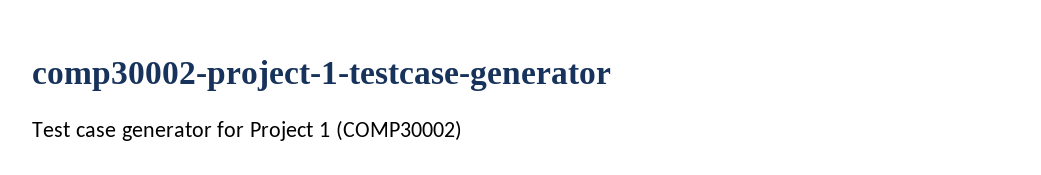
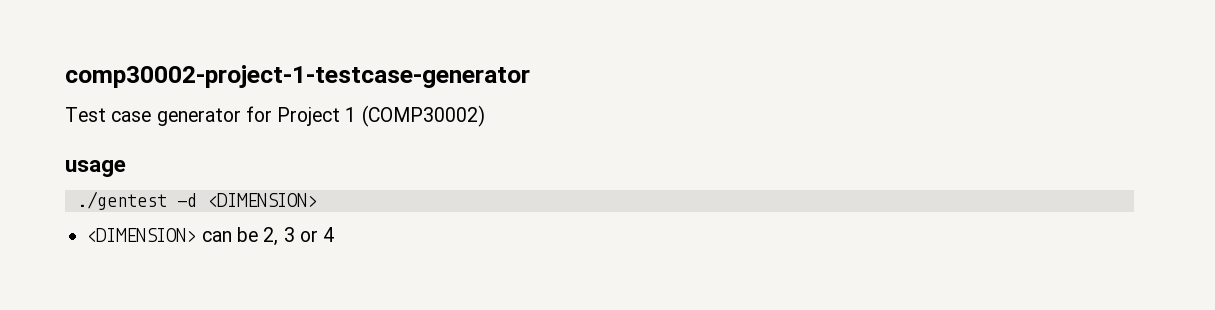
+ usage
+ ./gentest -d <DIMENSION>
+ <DIMENSION> can be 2, 3 or 4

